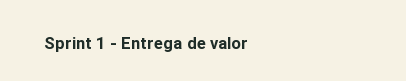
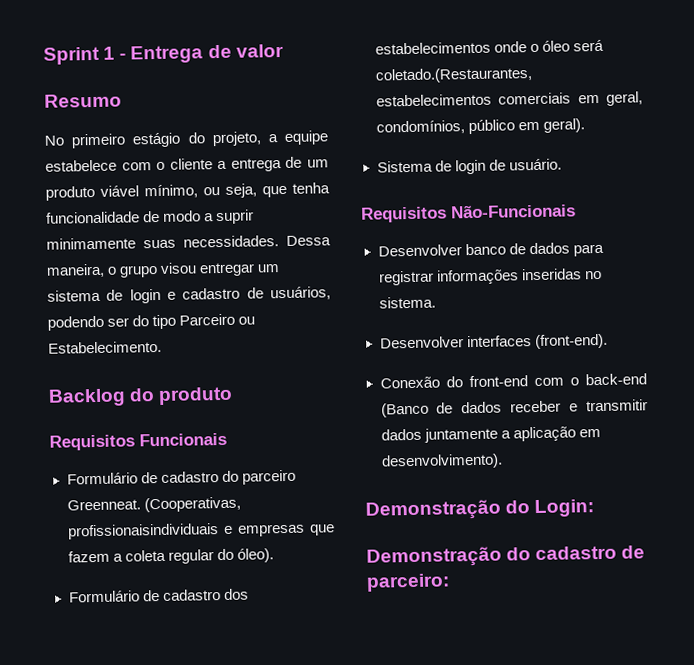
+ Resumo
+ No primeiro estágio do projeto, a equipe estabelece com o cliente a entrega de um produto viável mínimo, ou seja, que tenha funcionalidade de modo a suprir minimamente suas necessidades. Dessa maneira, o grupo visou entregar um sistema de login e cadastro de usuários, podendo ser do tipo Parceiro ou Estabelecimento.
+ Backlog do produto
+ Requisitos Funcionais
+ Formulário de cadastro do parceiro Greenneat. (Cooperativas, profissionaisindividuais e empresas que fazem a coleta regular do óleo).
+ Formulário de cadastro dos estabelecimentos onde o óleo será coletado.(Restaurantes, estabelecimentos comerciais em geral, condomínios, público em geral).
+ Sistema de login de usuário.
+ Requisitos Não-Funcionais
+ Desenvolver banco de dados para registrar informações inseridas no sistema.
+ Desenvolver interfaces (front-end).
+ Conexão do front-end com o back-end (Banco de dados receber e transmitir dados juntamente a aplicação em desenvolvimento).
+ Demonstração do Login:
+ Demonstração do cadastro de parceiro:

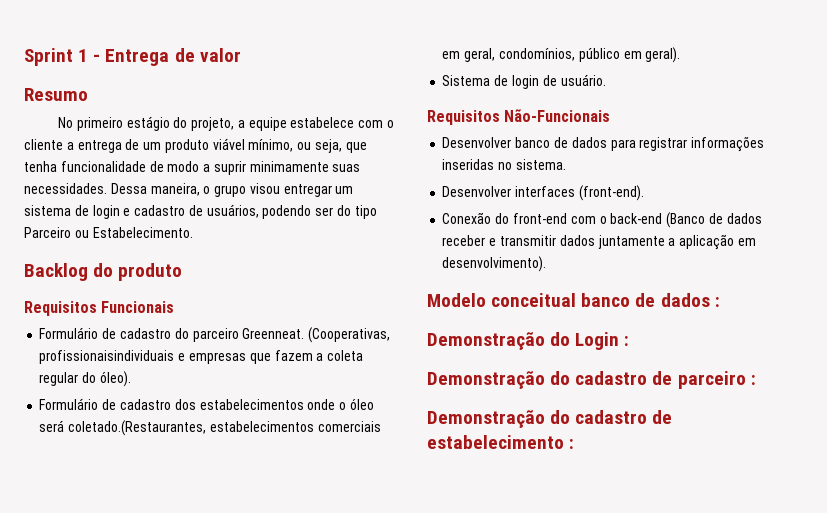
- Demonstração do Login:
- Demonstração do cadastro de parceiro:
+ Modelo conceitual banco de dados :
+ Demonstração do Login :
+ Demonstração do cadastro de parceiro :
+ Demonstração do cadastro de estabelecimento :

